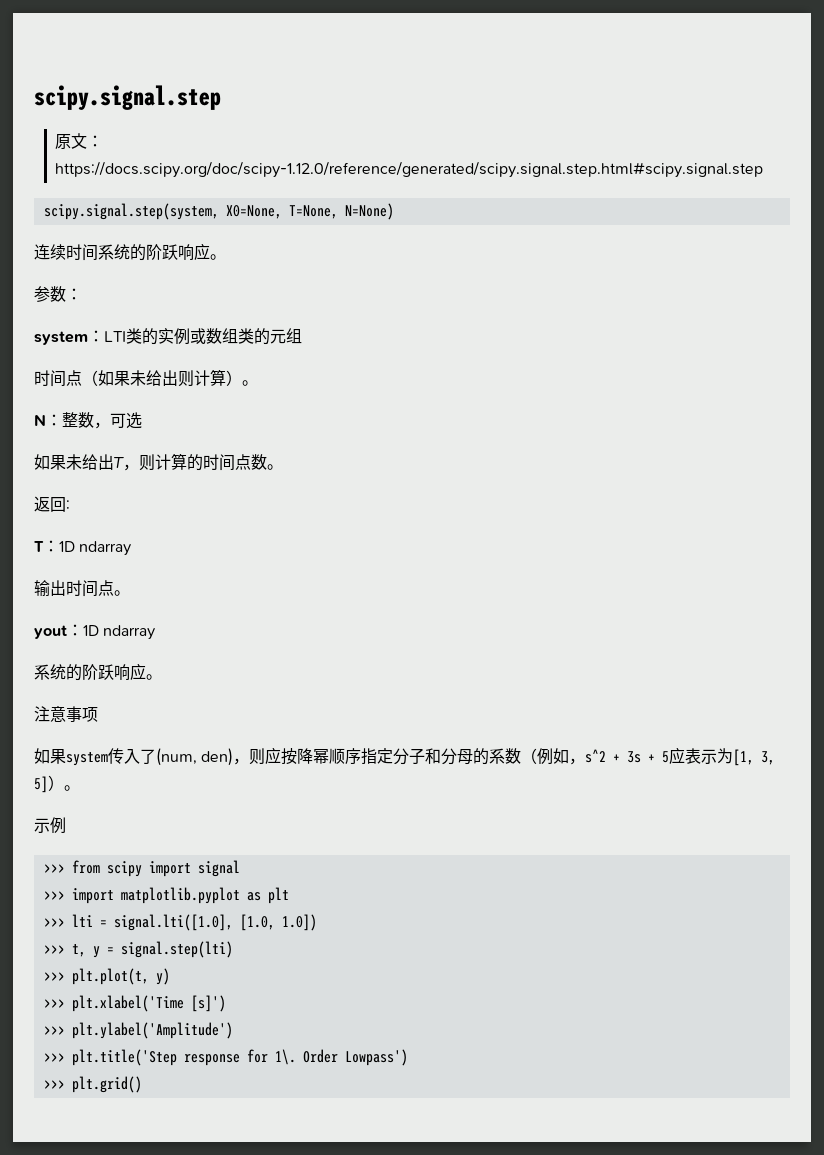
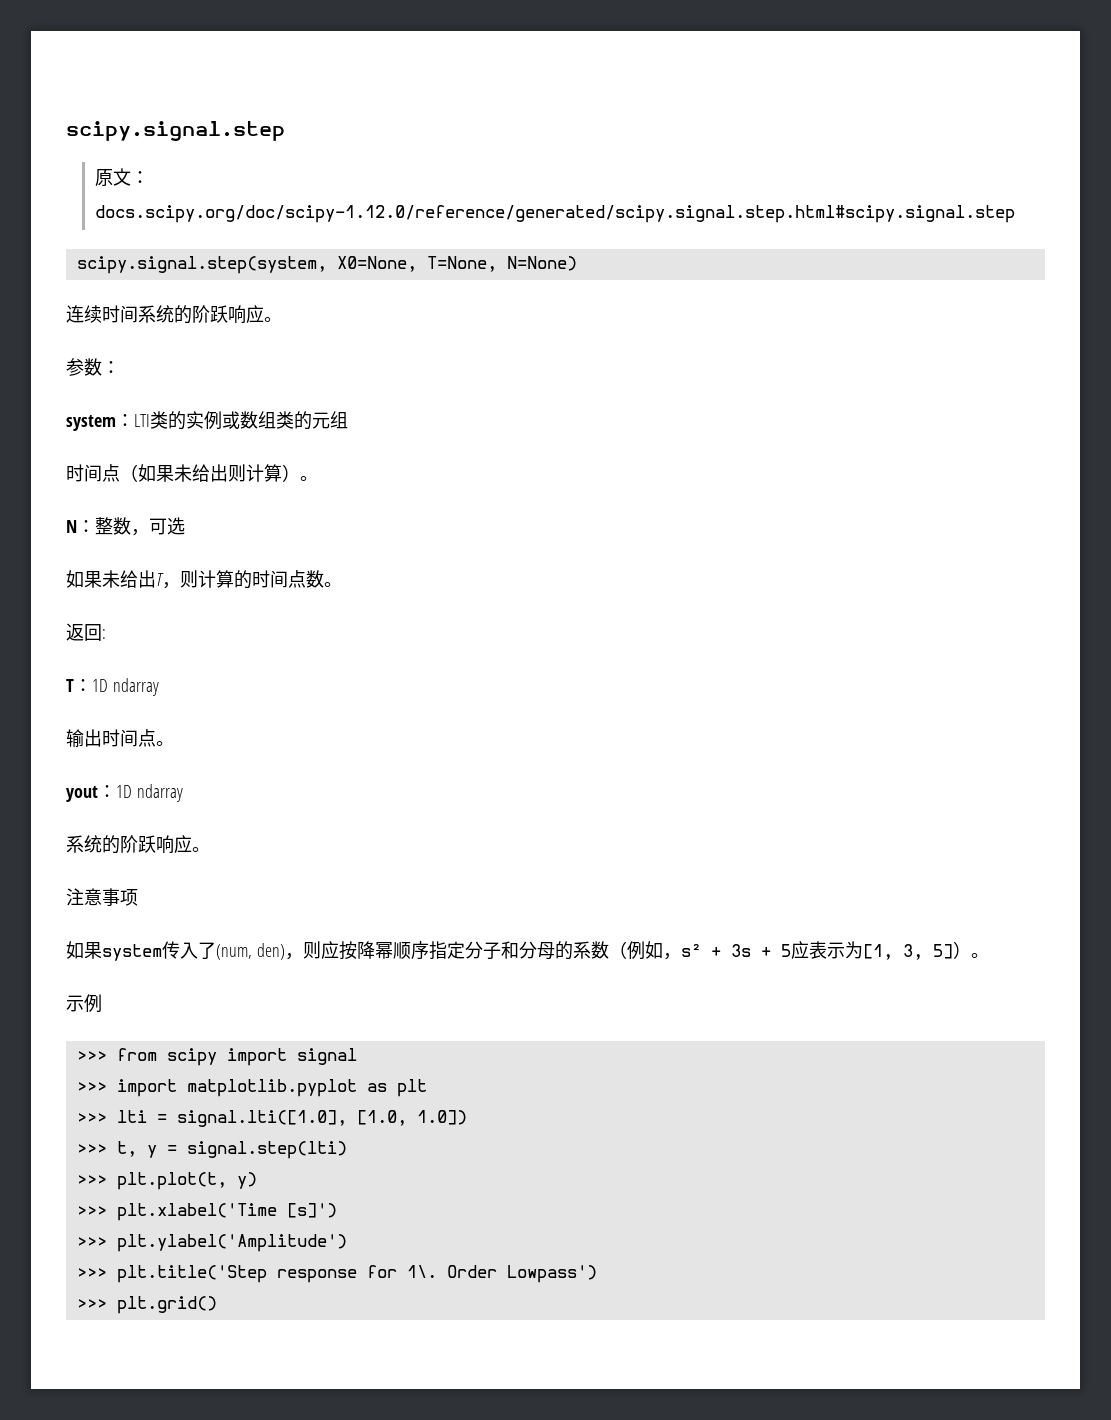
- 原文：https://docs.scipy.org/doc/scipy-1.12.0/reference/generated/scipy.signal.step.html#scipy.signal.step
+ 原文：docs.scipy.org/doc/scipy-1.12.0/reference/generated/scipy.signal.step.html#scipy.signal.step
- 如果system传入了(num, den)，则应按降幂顺序指定分子和分母的系数（例如，s^2 + 3s + 5应表示为[1, 3, 5]）。
+ 如果system传入了(num, den)，则应按降幂顺序指定分子和分母的系数（例如，s² + 3s + 5应表示为[1, 3, 5]）。

